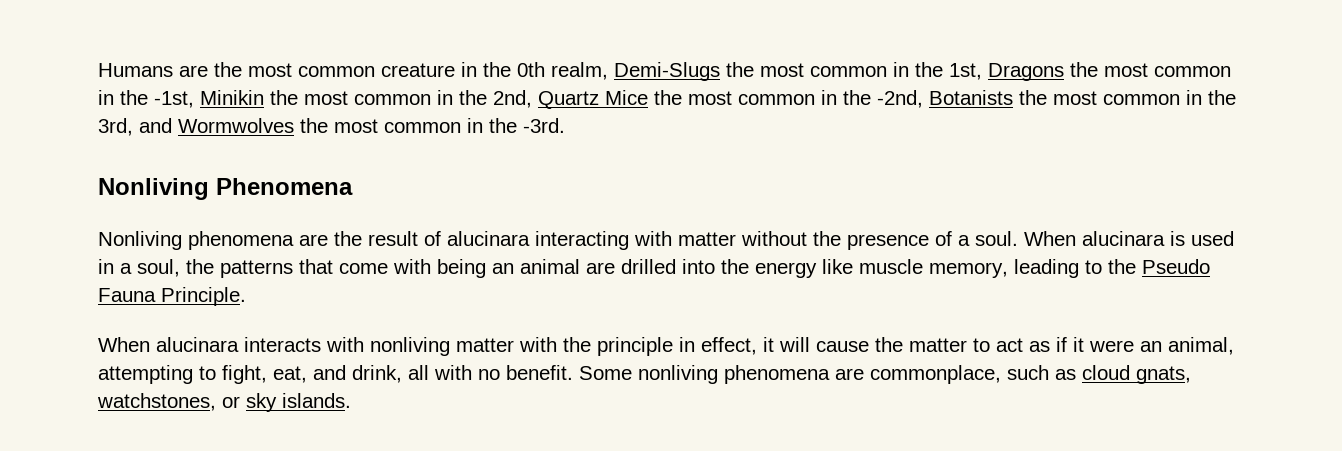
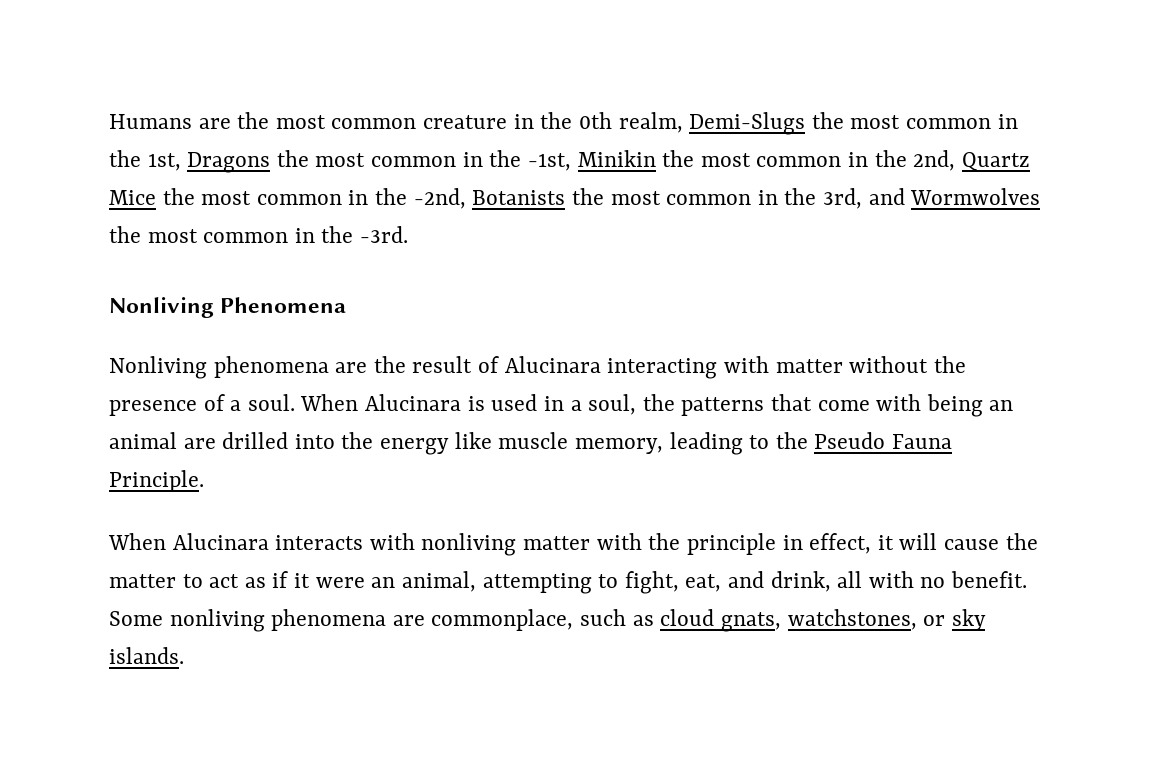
- Nonliving phenomena are the result of alucinara interacting with matter without the presence of a soul.
+ Nonliving phenomena are the result of Alucinara interacting with matter without the presence of a soul.
- When alucinara is used in a soul, the patterns that come with being an animal are drilled into the energy like muscle memory, leading to the Pseudo Fauna Principle.
+ When Alucinara is used in a soul, the patterns that come with being an animal are drilled into the energy like muscle memory, leading to the Pseudo Fauna Principle.
- When alucinara interacts with nonliving matter with the principle in effect, it will cause the matter to act as if it were an animal, attempting to fight, eat, and drink, all with no benefit.
+ When Alucinara interacts with nonliving matter with the principle in effect, it will cause the matter to act as if it were an animal, attempting to fight, eat, and drink, all with no benefit.

